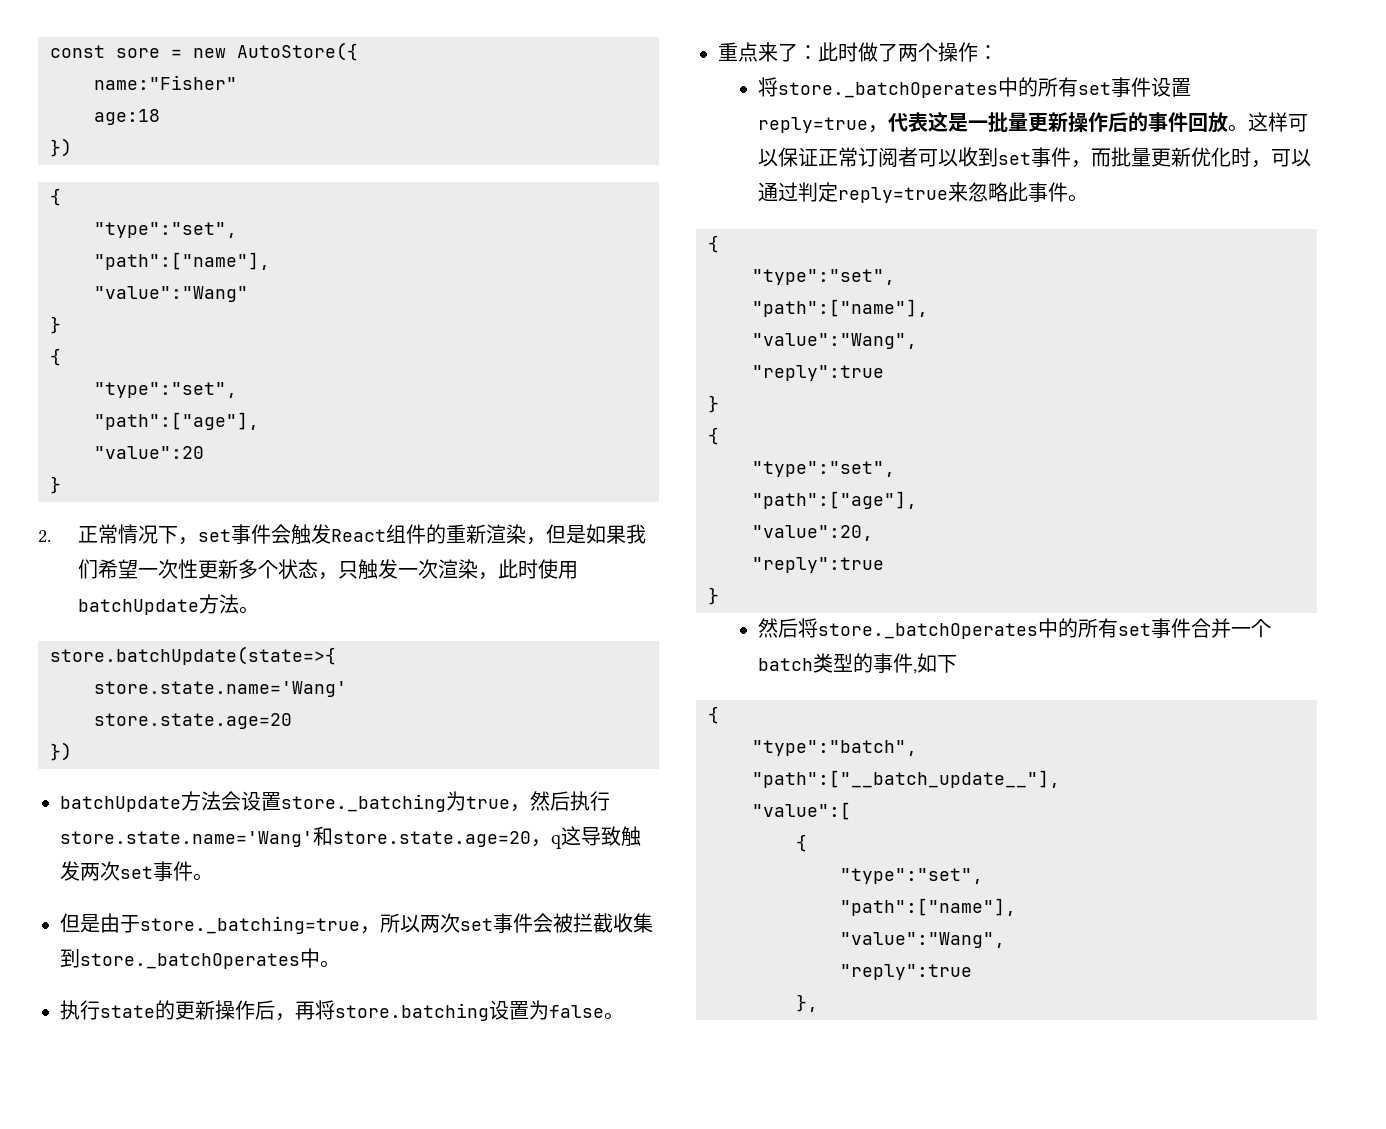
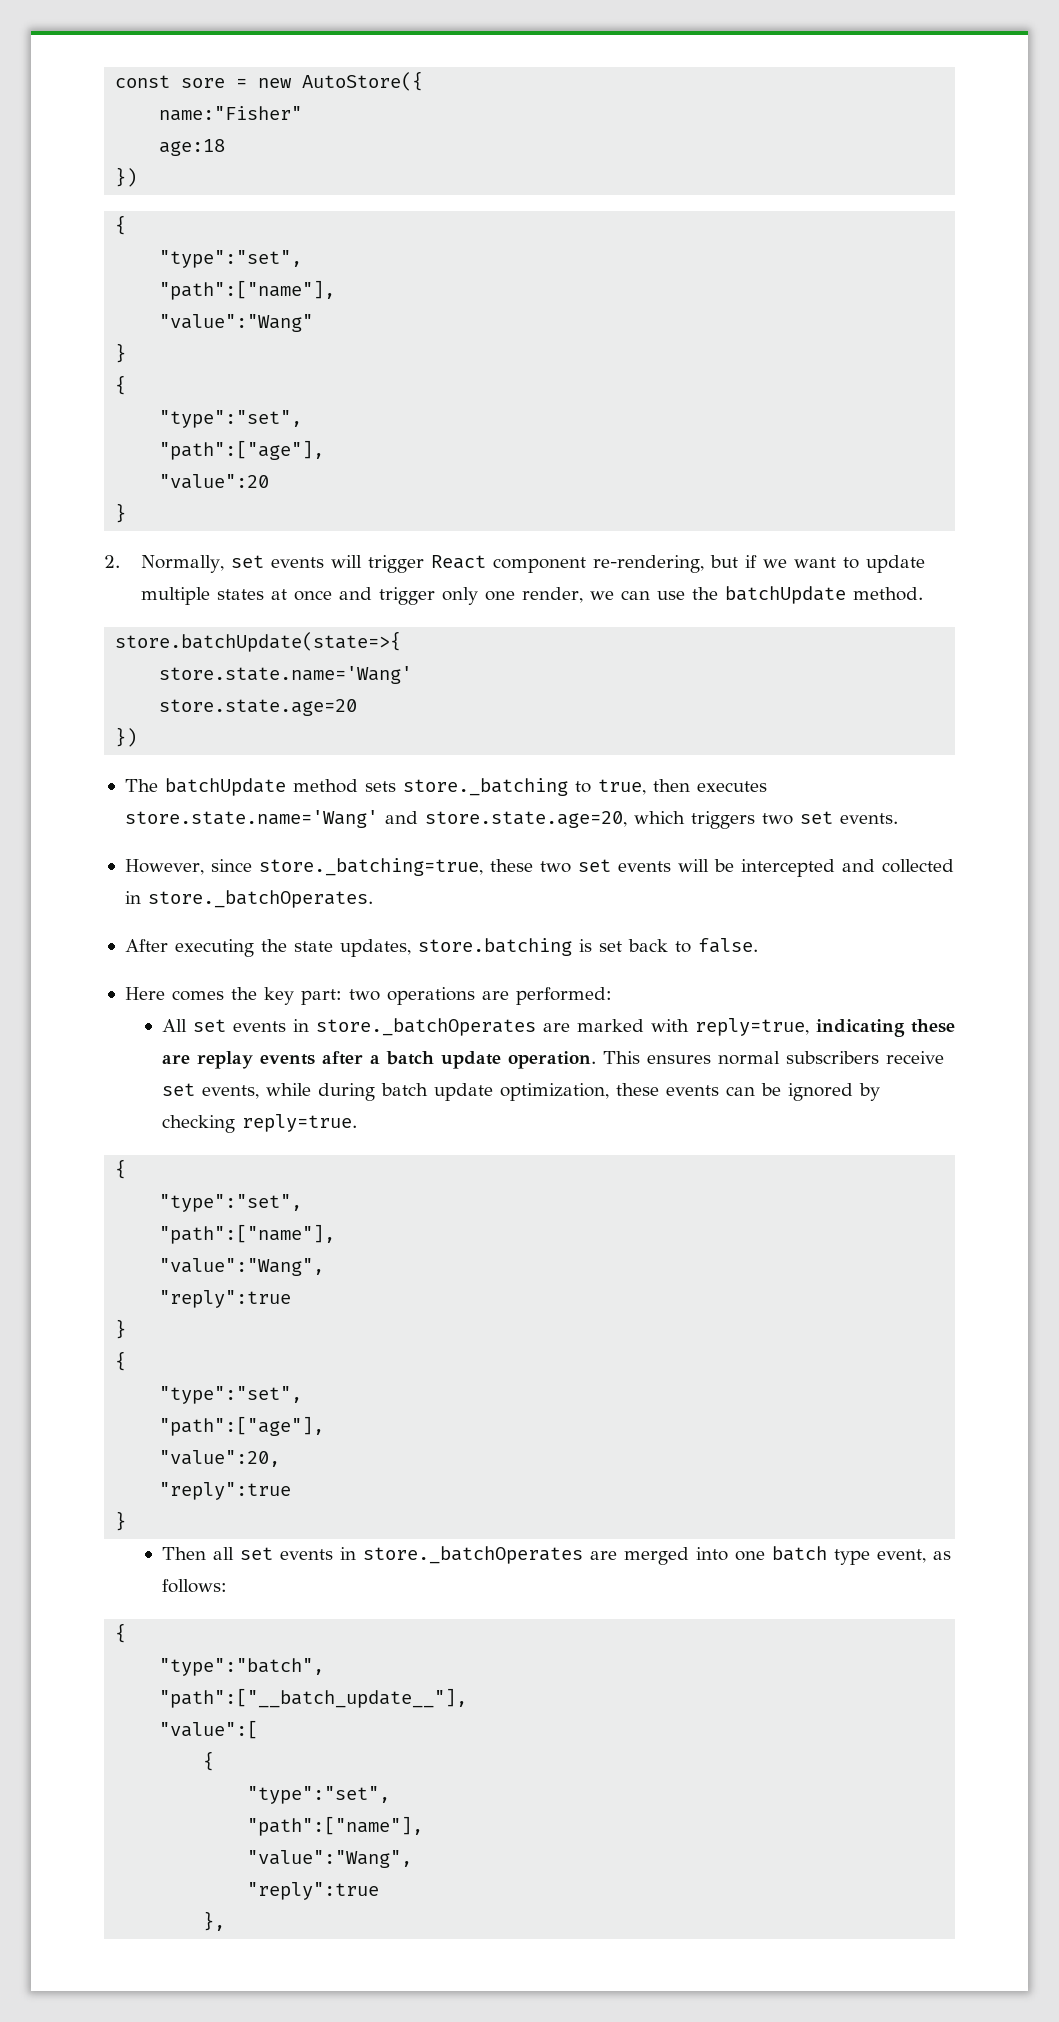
- 2.正常情况下，set事件会触发React组件的重新渲染，但是如果我们希望一次性更新多个状态，只触发一次渲染，此时使用batchUpdate方法。
+ 2. Normally, set events will trigger React component re-rendering, but if we want to update multiple states at once and trigger only one render, we can use the batchUpdate method.
  store.batchUpdate(state=>{
  store.state.name='Wang'
  store.state.age=20
  })
- batchUpdate方法会设置store._batching为true，然后执行store.state.name='Wang'和store.state.age=20，q这导致触发两次set事件。
- 但是由于store._batching=true，所以两次set事件会被拦截收集到store._batchOperates中。
- 执行state的更新操作后，再将store.batching设置为false。
- 重点来了：此时做了两个操作：
- 将store._batchOperates中的所有set事件设置reply=true，代表这是一批量更新操作后的事件回放。这样可以保证正常订阅者可以收到set事件，而批量更新优化时，可以通过判定reply=true来忽略此事件。
+ The batchUpdate method sets store._batching to true, then executes store.state.name='Wang' and store.state.age=20, which triggers two set events.
+ However, since store._batching=true, these two set events will be intercepted and collected in store._batchOperates.
+ After executing the state updates, store.batching is set back to false.
+ Here comes the key part: two operations are performed:
+ All set events in store._batchOperates are marked with reply=true, indicating these are replay events after a batch update operation. This ensures normal subscribers receive set events, while during batch update optimization, these events can be ignored by checking reply=true.
- 然后将store._batchOperates中的所有set事件合并一个batch类型的事件,如下
+ Then all set events in store._batchOperates are merged into one batch type event, as follows:

